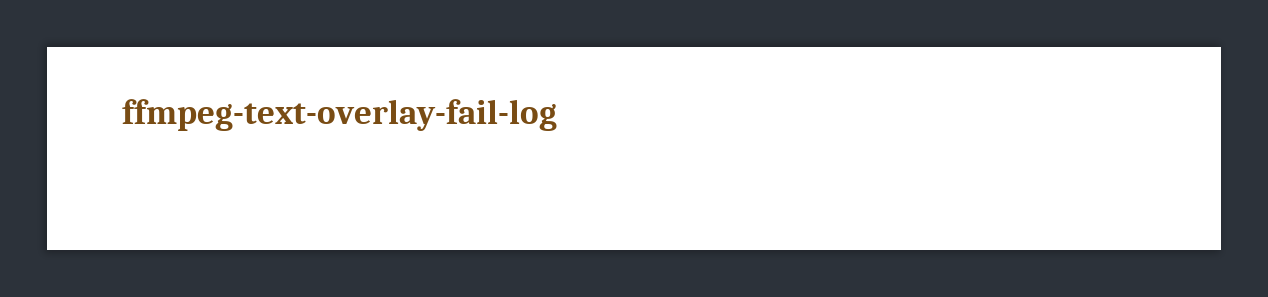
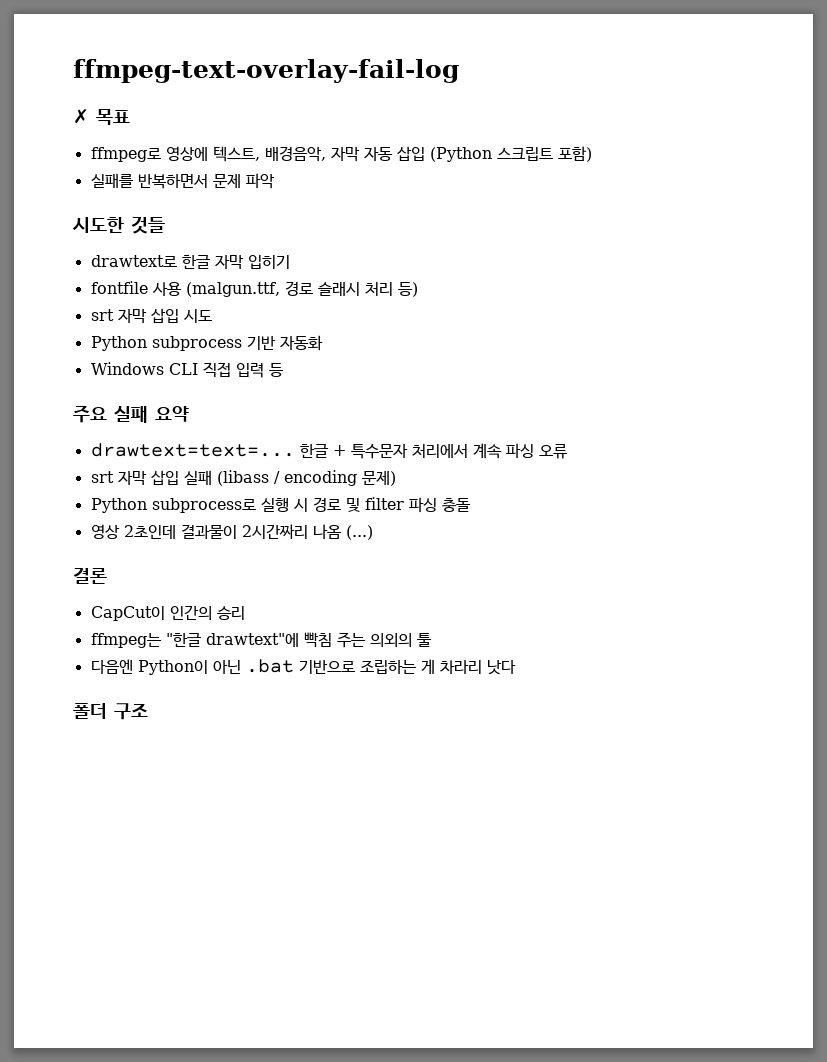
+ ✗ 목표
+ ffmpeg로 영상에 텍스트, 배경음악, 자막 자동 삽입 (Python 스크립트 포함)
+ 실패를 반복하면서 문제 파악
+ 시도한 것들
+ drawtext로 한글 자막 입히기
+ fontfile 사용 (malgun.ttf, 경로 슬래시 처리 등)
+ srt 자막 삽입 시도
+ Python subprocess 기반 자동화
+ Windows CLI 직접 입력 등
+ 주요 실패 요약
+ drawtext=text=... 한글 + 특수문자 처리에서 계속 파싱 오류
+ srt 자막 삽입 실패 (libass / encoding 문제)
+ Python subprocess로 실행 시 경로 및 filter 파싱 충돌
+ 영상 2초인데 결과물이 2시간짜리 나옴 (...)
+ 결론
+ CapCut이 인간의 승리
+ ffmpeg는 "한글 drawtext"에 빡침 주는 의외의 툴
+ 다음엔 Python이 아닌 .bat 기반으로 조립하는 게 차라리 낫다
+ 폴더 구조

